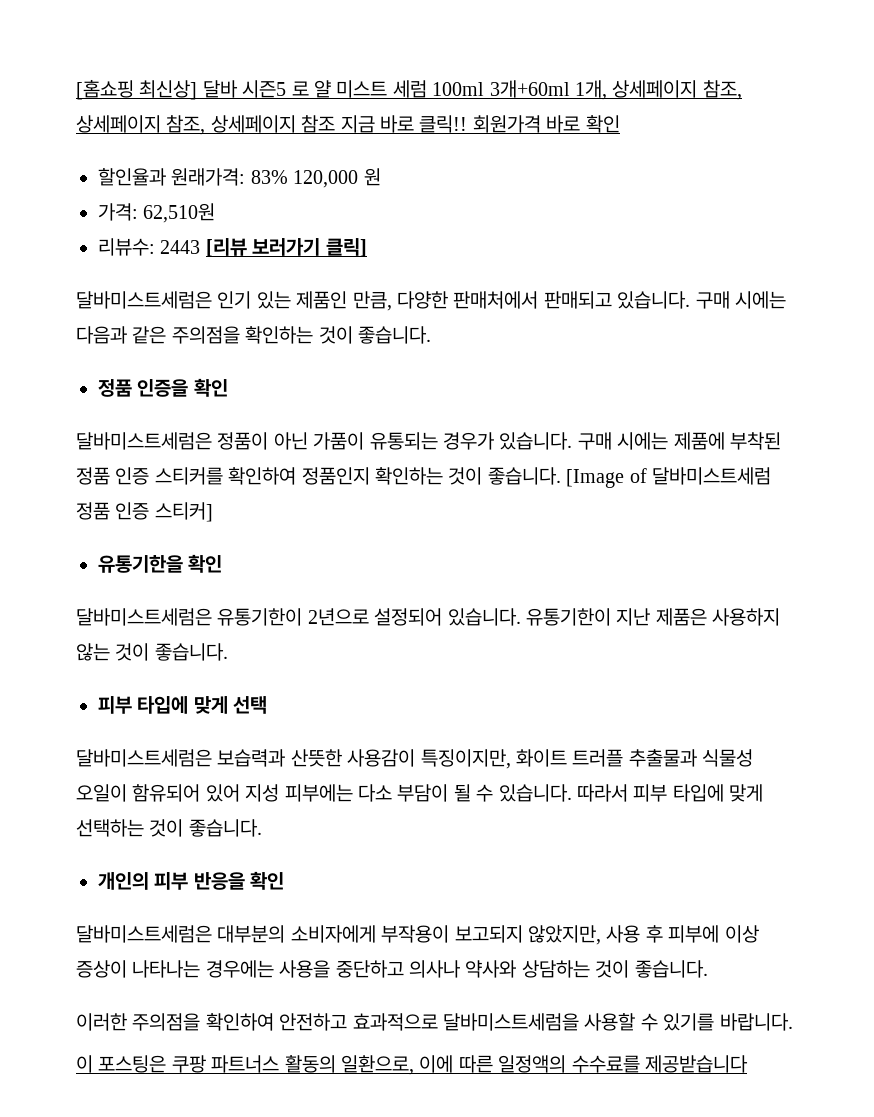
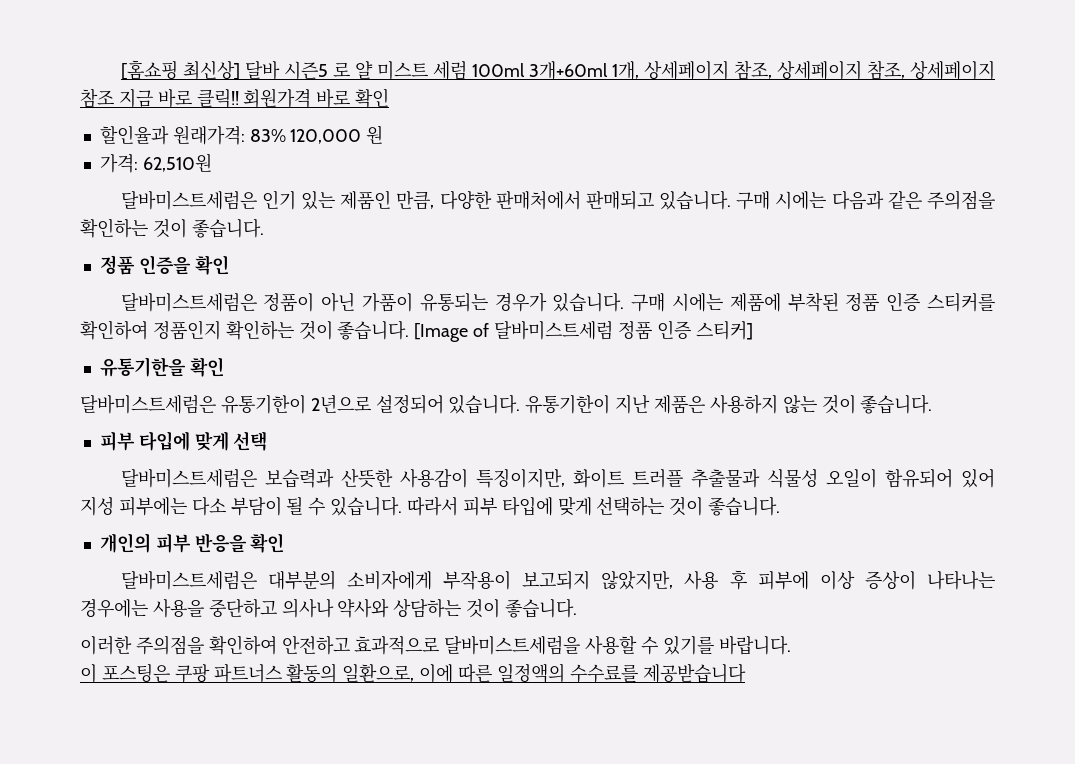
- 리뷰수: 2443 [리뷰 보러가기 클릭]

